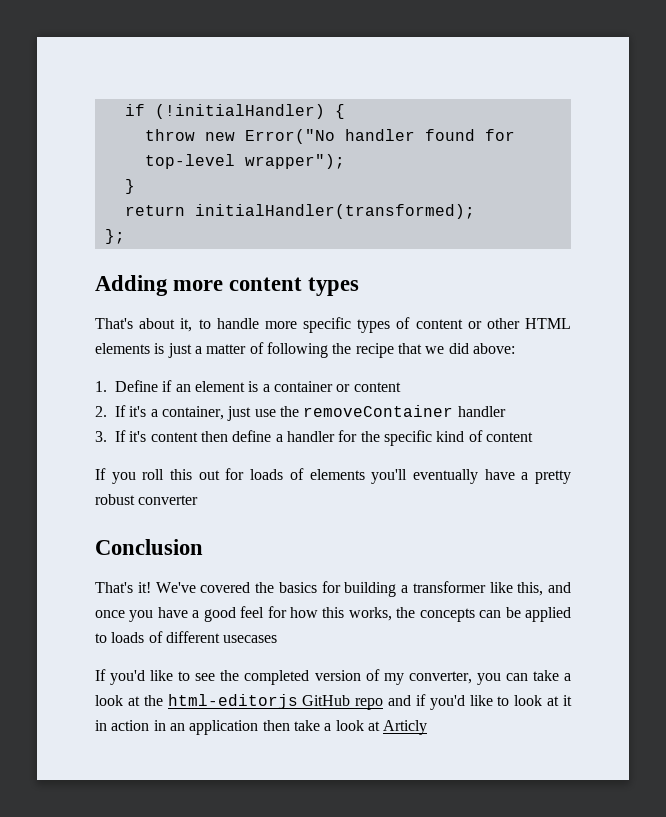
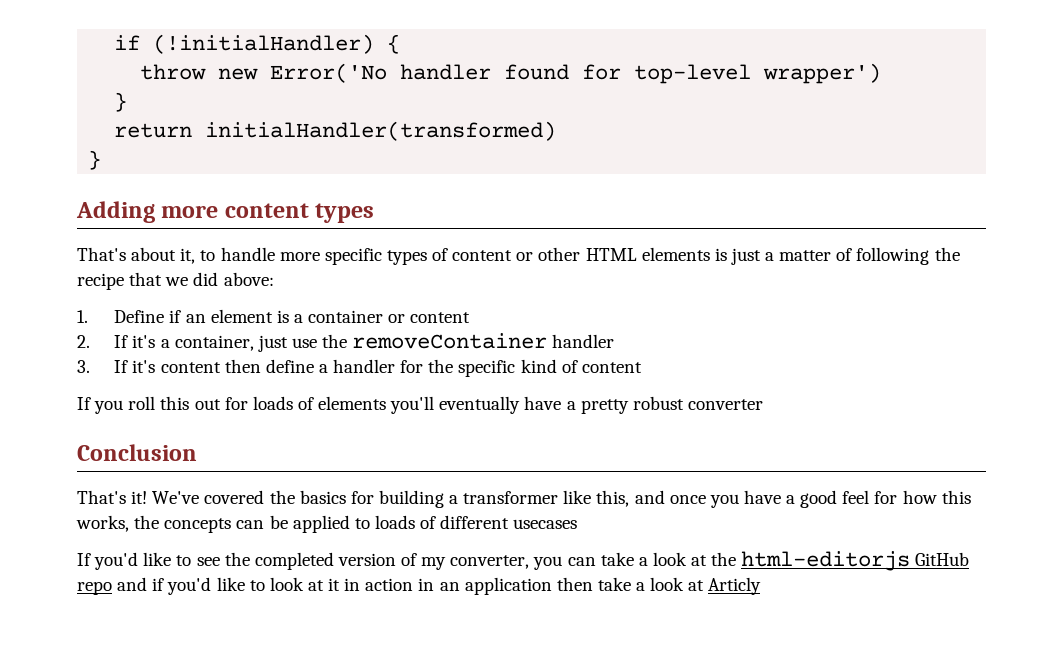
- throw new Error("No handler found for top-level wrapper");
+ throw new Error('No handler found for top-level wrapper')
- return initialHandler(transformed);
- };
+ return initialHandler(transformed)
+ }

